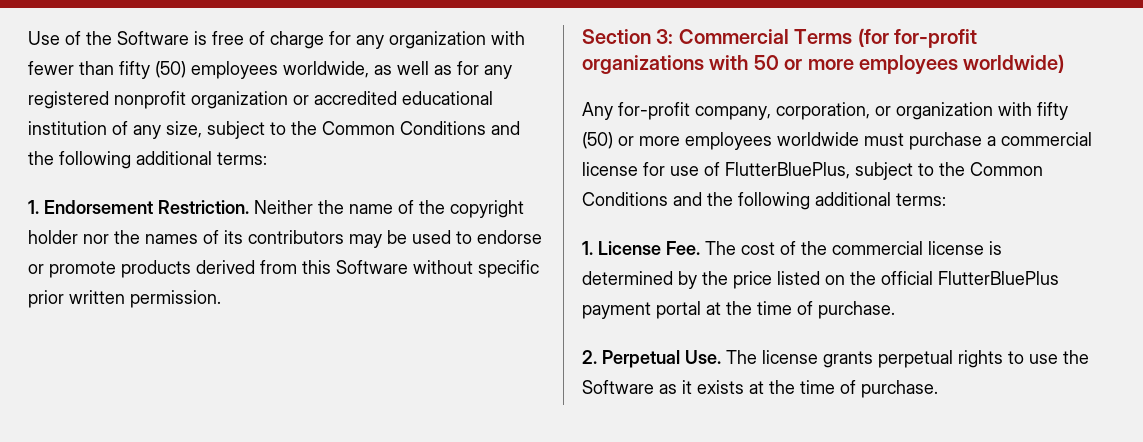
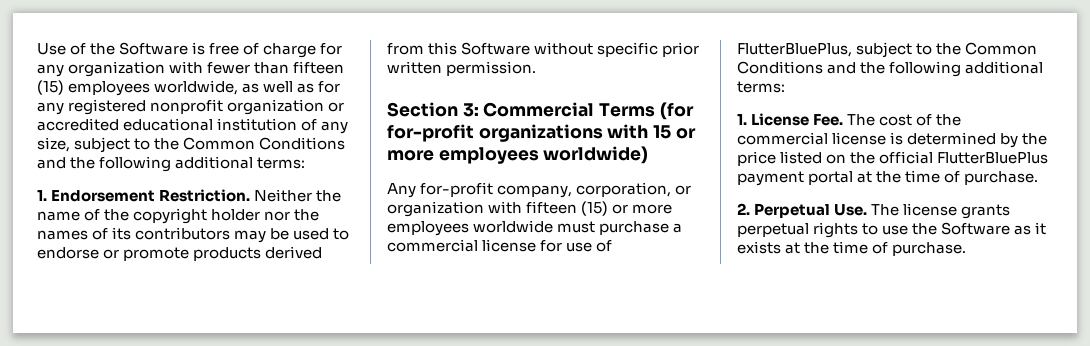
- Use of the Software is free of charge for any organization with fewer than fifty (50) employees worldwide, as well as for any registered nonprofit organization or accredited educational institution of any size, subject to the Common Conditions and the following additional terms:
+ Use of the Software is free of charge for any organization with fewer than fifteen (15) employees worldwide, as well as for any registered nonprofit organization or accredited educational institution of any size, subject to the Common Conditions and the following additional terms:
- Section 3: Commercial Terms (for for-profit organizations with 50 or more employees worldwide)
+ Section 3: Commercial Terms (for for-profit organizations with 15 or more employees worldwide)
- Any for-profit company, corporation, or organization with fifty (50) or more employees worldwide must purchase a commercial license for use of FlutterBluePlus, subject to the Common Conditions and the following additional terms:
+ Any for-profit company, corporation, or organization with fifteen (15) or more employees worldwide must purchase a commercial license for use of FlutterBluePlus, subject to the Common Conditions and the following additional terms:

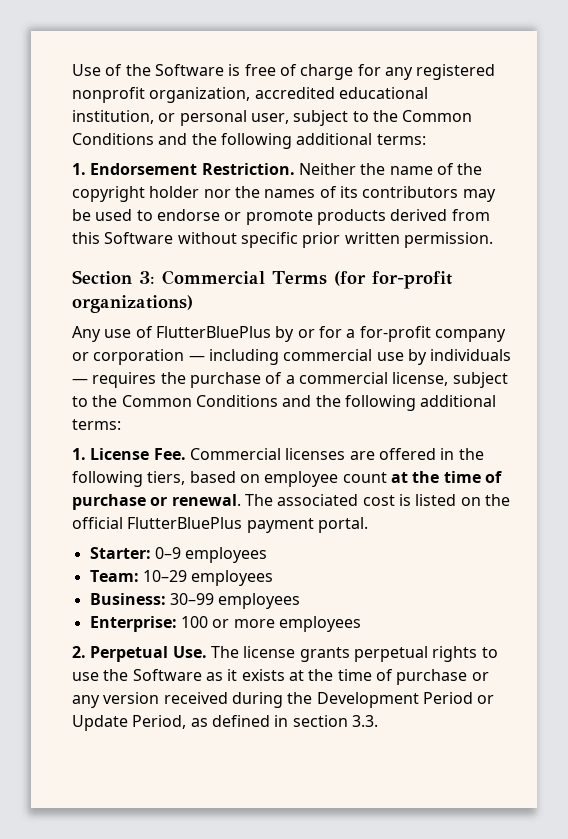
- Use of the Software is free of charge for any organization with fewer than fifteen (15) employees worldwide, as well as for any registered nonprofit organization or accredited educational institution of any size, subject to the Common Conditions and the following additional terms:
+ Use of the Software is free of charge for any registered nonprofit organization, accredited educational institution, or personal user, subject to the Common Conditions and the following additional terms:
- Section 3: Commercial Terms (for for-profit organizations with 15 or more employees worldwide)
- Any for-profit company, corporation, or organization with fifteen (15) or more employees worldwide must purchase a commercial license for use of FlutterBluePlus, subject to the Common Conditions and the following additional terms:
+ Section 3: Commercial Terms (for for-profit organizations)
+ Any use of FlutterBluePlus by or for a for-profit company or corporation — including commercial use by individuals — requires the purchase of a commercial license, subject to the Common Conditions and the following additional terms:
- 1. License Fee. The cost of the commercial license is determined by the price listed on the official FlutterBluePlus payment portal at the time of purchase.
+ 1. License Fee. Commercial licenses are offered in the following tiers, based on employee count at the time of purchase or renewal. The associated cost is listed on the official FlutterBluePlus payment portal.
+ Starter: 0–9 employees
+ Team: 10–29 employees
+ Business: 30–99 employees
+ Enterprise: 100 or more employees
- 2. Perpetual Use. The license grants perpetual rights to use the Software as it exists at the time of purchase.
+ 2. Perpetual Use. The license grants perpetual rights to use the Software as it exists at the time of purchase or any version received during the Development Period or Update Period, as defined in section 3.3.

